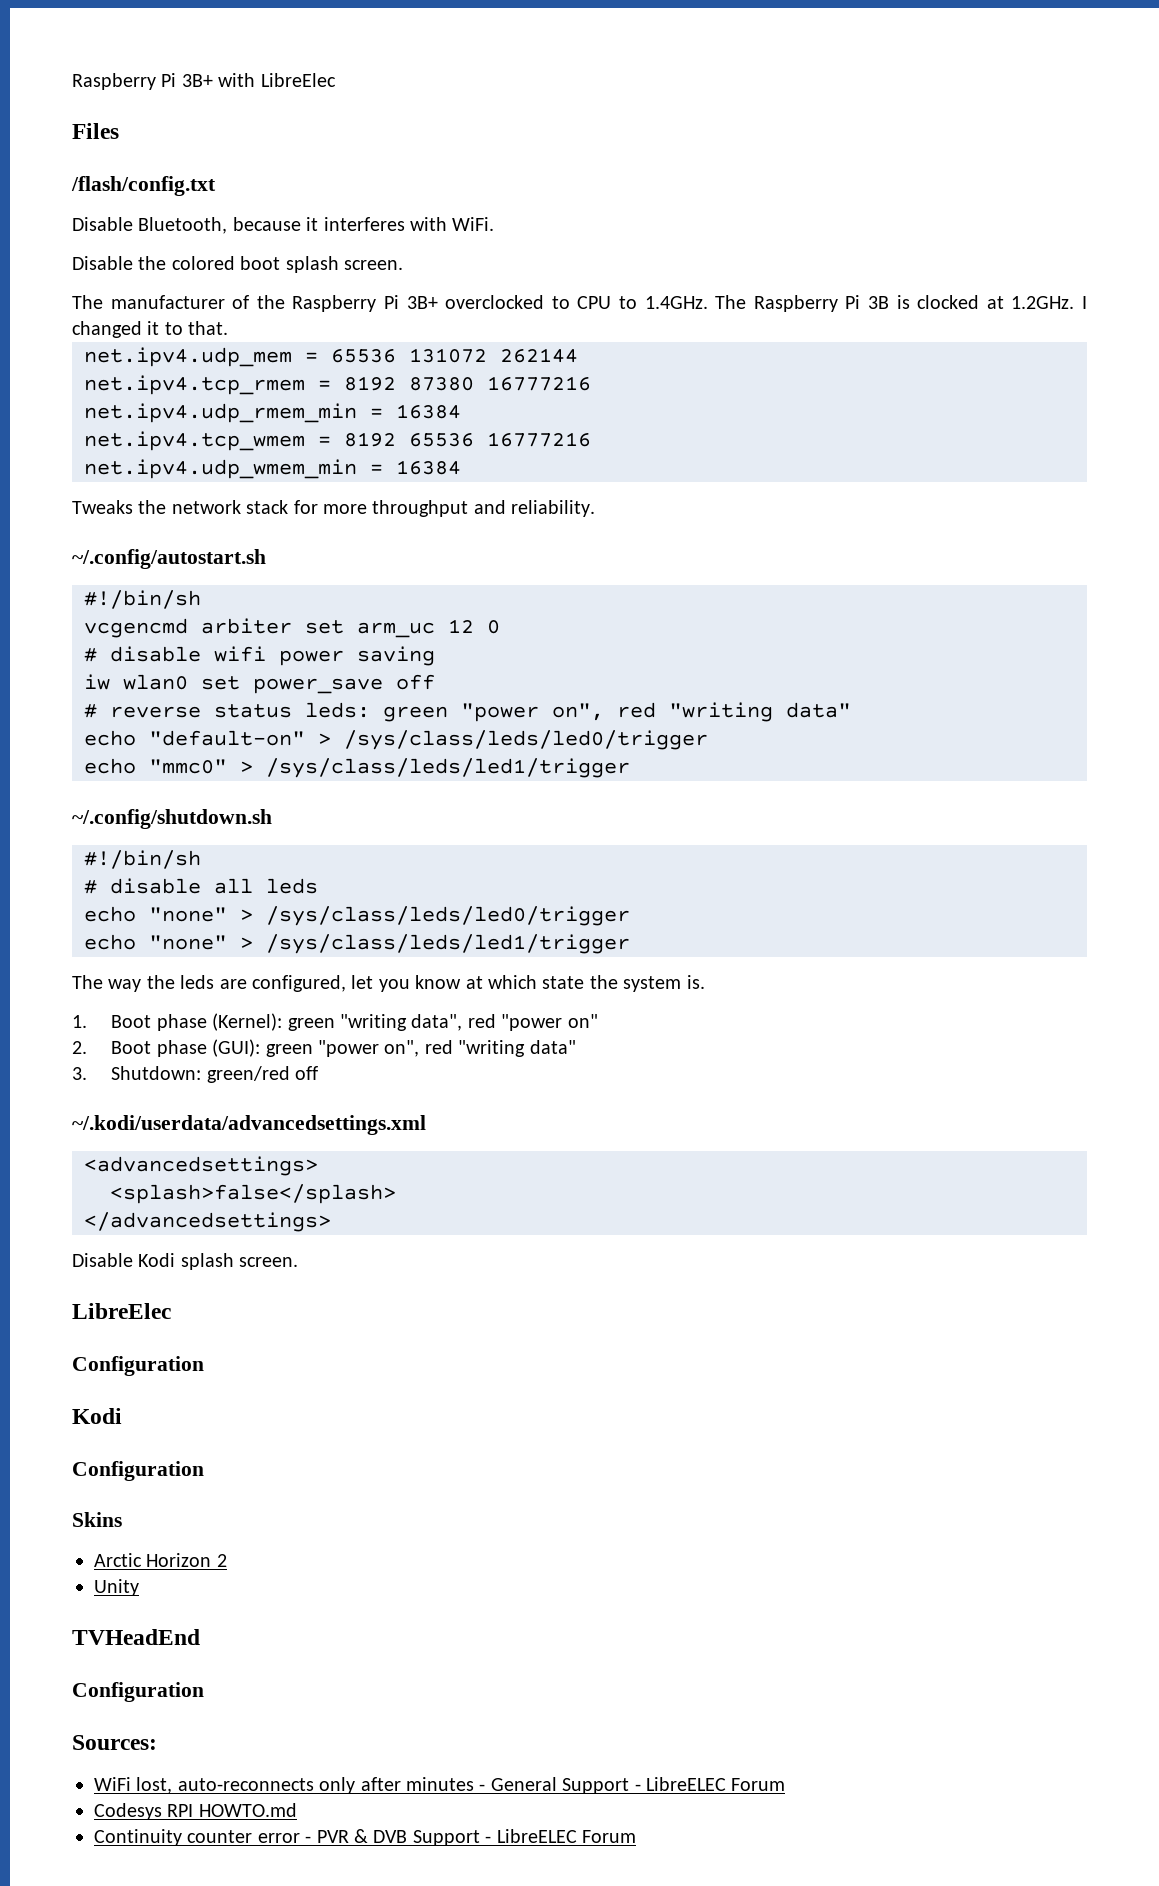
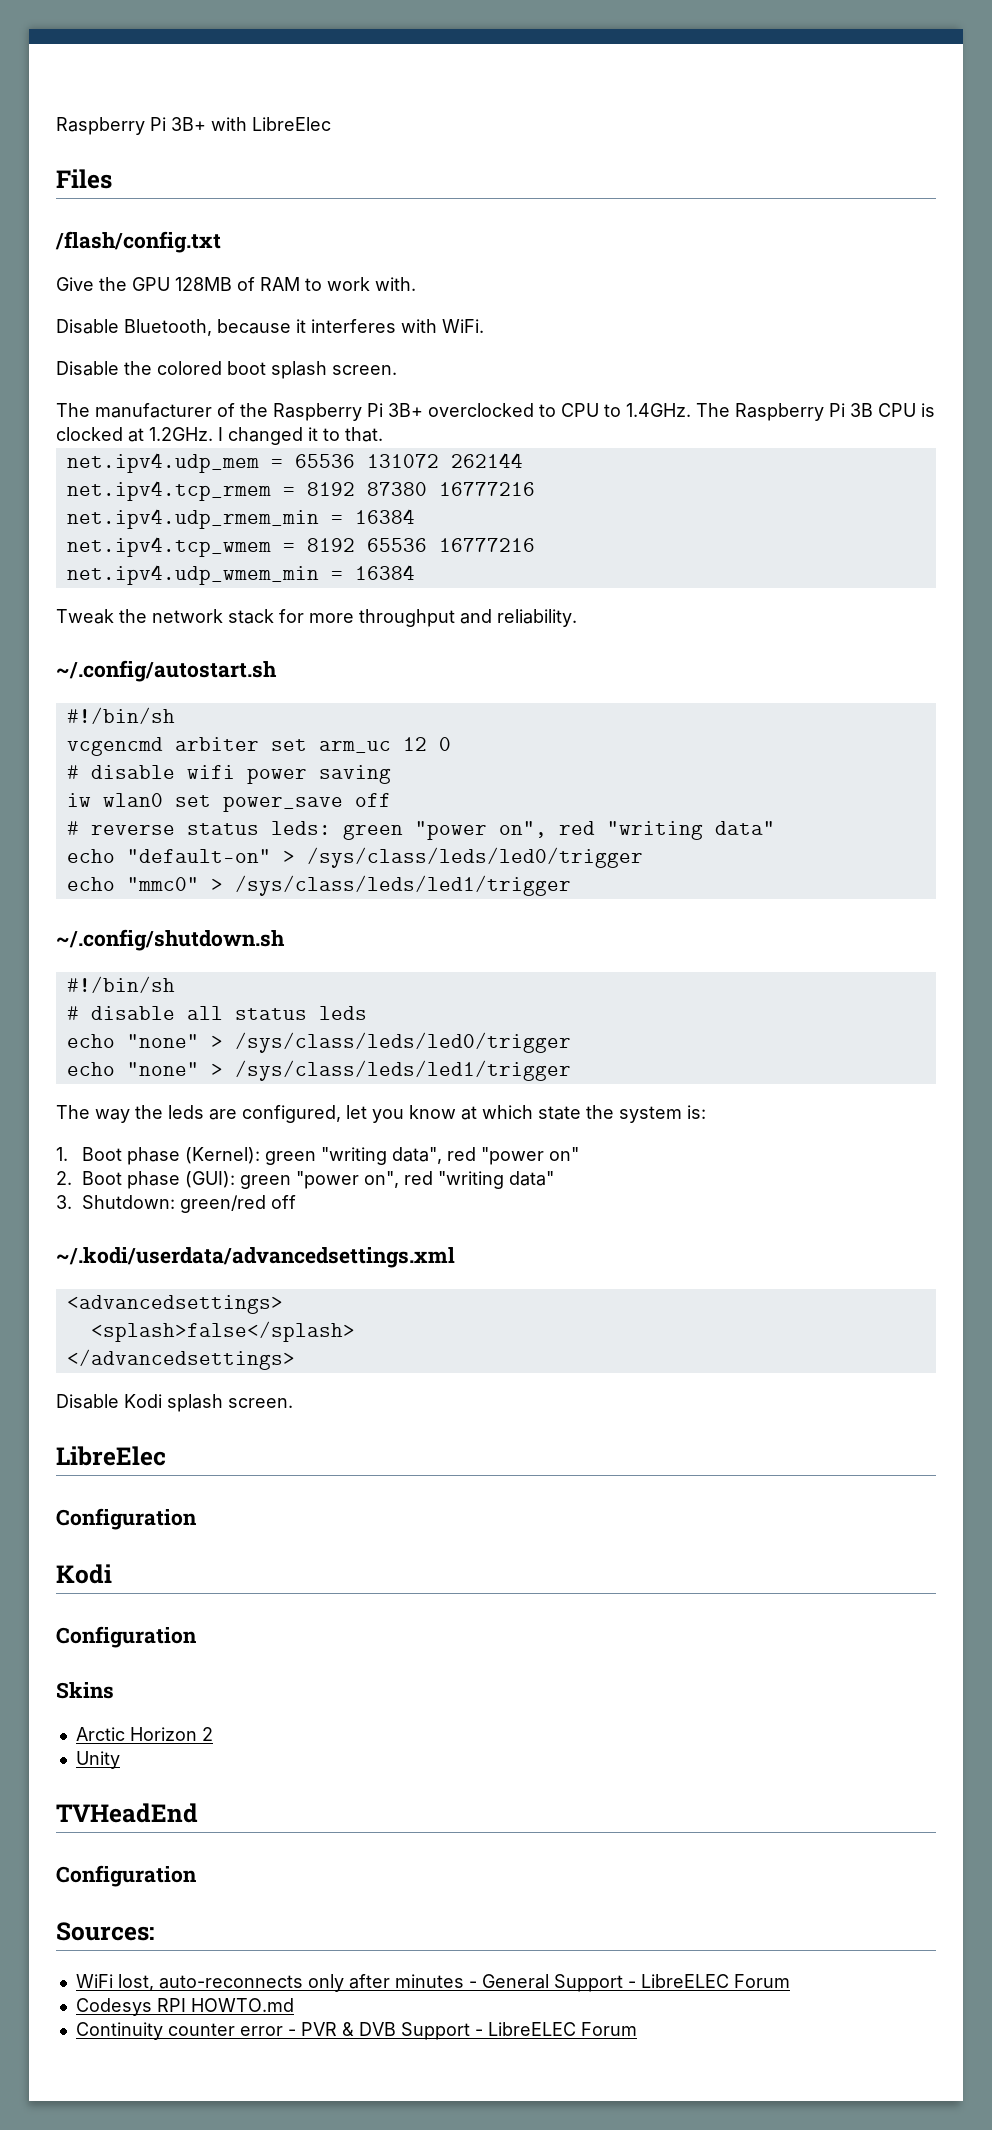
+ Give the GPU 128MB of RAM to work with.
- The manufacturer of the Raspberry Pi 3B+ overclocked to CPU to 1.4GHz. The Raspberry Pi 3B is clocked at 1.2GHz. I changed it to that.
+ The manufacturer of the Raspberry Pi 3B+ overclocked to CPU to 1.4GHz. The Raspberry Pi 3B CPU is clocked at 1.2GHz. I changed it to that.
- Tweaks the network stack for more throughput and reliability.
+ Tweak the network stack for more throughput and reliability.
- # disable all leds
+ # disable all status leds
- The way the leds are configured, let you know at which state the system is.
+ The way the leds are configured, let you know at which state the system is:

